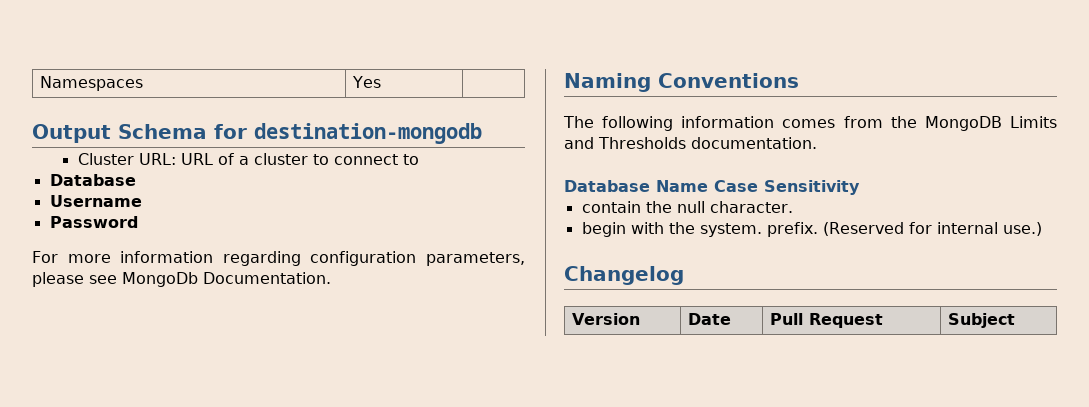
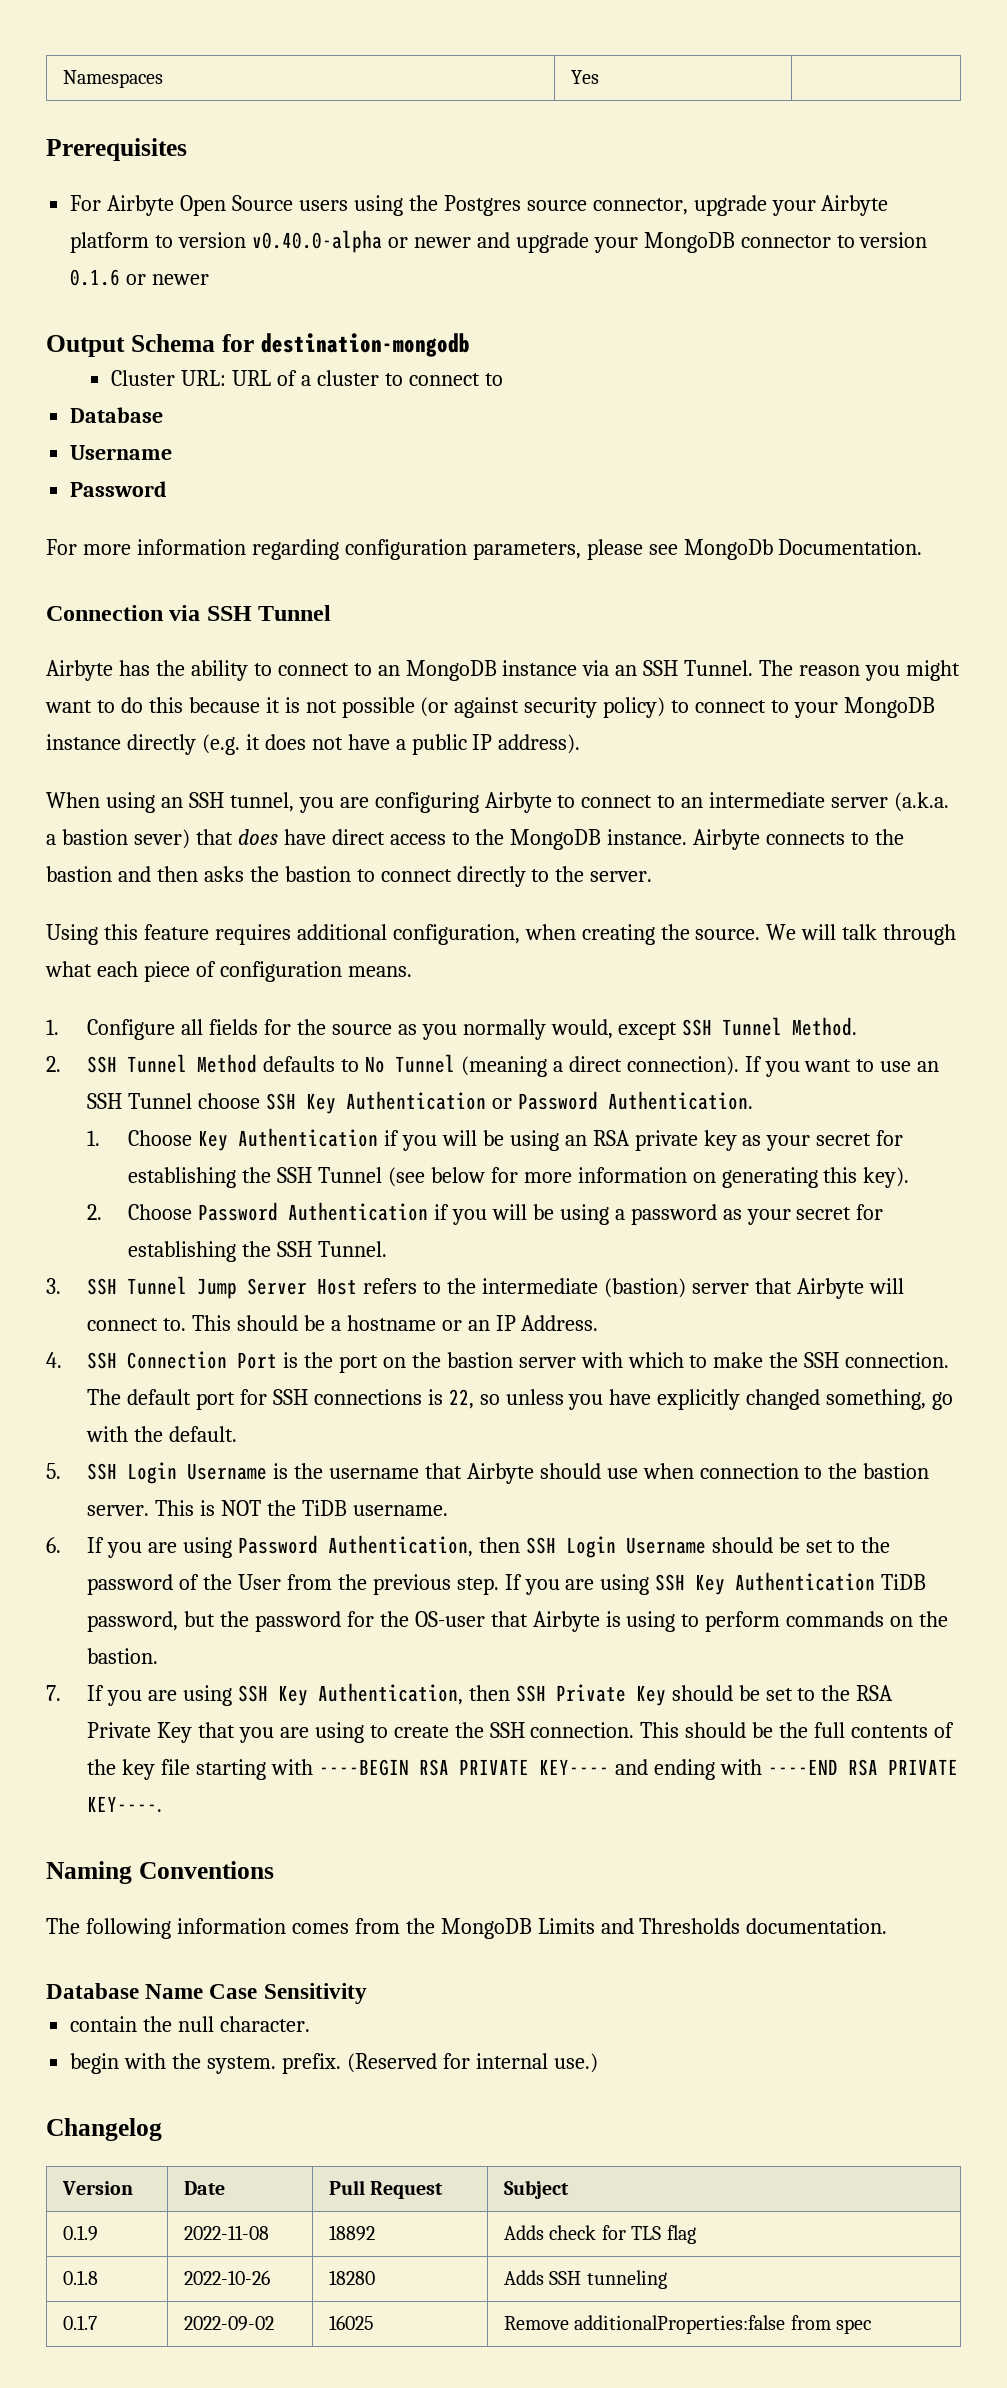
+ Prerequisites
+ For Airbyte Open Source users using the Postgres source connector, upgrade your Airbyte platform to version v0.40.0-alpha or newer and upgrade your MongoDB connector to version 0.1.6 or newer
+ Connection via SSH Tunnel
+ Airbyte has the ability to connect to an MongoDB instance via an SSH Tunnel. The reason you might want to do this because it is not possible (or against security policy) to connect to your MongoDB instance directly (e.g. it does not have a public IP address).
+ When using an SSH tunnel, you are configuring Airbyte to connect to an intermediate server (a.k.a. a bastion sever) that does have direct access to the MongoDB instance. Airbyte connects to the bastion and then asks the bastion to connect directly to the server.
+ Using this feature requires additional configuration, when creating the source. We will talk through what each piece of configuration means.
+ 1. Configure all fields for the source as you normally would, except SSH Tunnel Method.
+ 2. SSH Tunnel Method defaults to No Tunnel (meaning a direct connection). If you want to use an SSH Tunnel choose SSH Key Authentication or Password Authentication.
+ 1. Choose Key Authentication if you will be using an RSA private key as your secret for establishing the SSH Tunnel (see below for more information on generating this key).
+ 2. Choose Password Authentication if you will be using a password as your secret for establishing the SSH Tunnel.
+ 3. SSH Tunnel Jump Server Host refers to the intermediate (bastion) server that Airbyte will connect to. This should be a hostname or an IP Address.
+ 4. SSH Connection Port is the port on the bastion server with which to make the SSH connection. The default port for SSH connections is 22, so unless you have explicitly changed something, go with the default.
+ 5. SSH Login Username is the username that Airbyte should use when connection to the bastion server. This is NOT the TiDB username.
+ 6. If you are using Password Authentication, then SSH Login Username should be set to the password of the User from the previous step. If you are using SSH Key Authentication TiDB password, but the password for the OS-user that Airbyte is using to perform commands on the bastion.
+ 7. If you are using SSH Key Authentication, then SSH Private Key should be set to the RSA Private Key that you are using to create the SSH connection. This should be the full contents of the key file starting with ----BEGIN RSA PRIVATE KEY---- and ending with ----END RSA PRIVATE KEY----.
+ 0.1.9 | 2022-11-08 | 18892 | Adds check for TLS flag
+ 0.1.8 | 2022-10-26 | 18280 | Adds SSH tunneling
+ 0.1.7 | 2022-09-02 | 16025 | Remove additionalProperties:false from spec

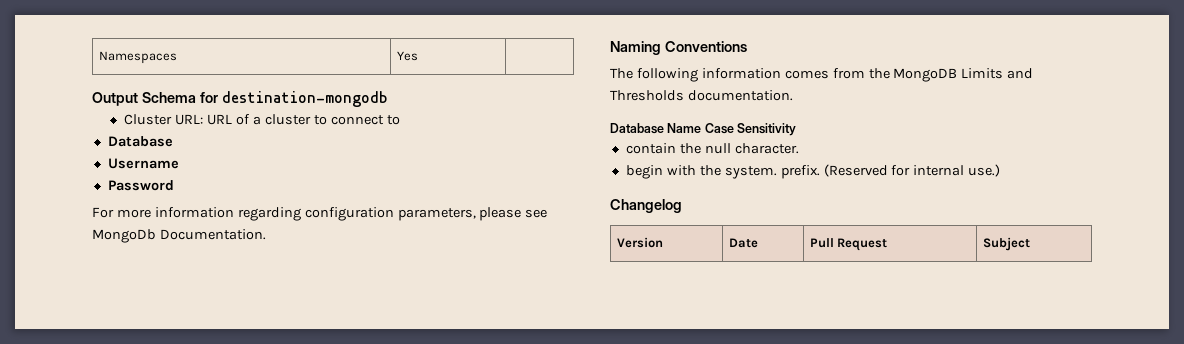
- Prerequisites
- For Airbyte Open Source users using the Postgres source connector, upgrade your Airbyte platform to version v0.40.0-alpha or newer and upgrade your MongoDB connector to version 0.1.6 or newer
- Connection via SSH Tunnel
- Airbyte has the ability to connect to an MongoDB instance via an SSH Tunnel. The reason you might want to do this because it is not possible (or against security policy) to connect to your MongoDB instance directly (e.g. it does not have a public IP address).
- When using an SSH tunnel, you are configuring Airbyte to connect to an intermediate server (a.k.a. a bastion sever) that does have direct access to the MongoDB instance. Airbyte connects to the bastion and then asks the bastion to connect directly to the server.
- Using this feature requires additional configuration, when creating the source. We will talk through what each piece of configuration means.
- 1. Configure all fields for the source as you normally would, except SSH Tunnel Method.
- 2. SSH Tunnel Method defaults to No Tunnel (meaning a direct connection). If you want to use an SSH Tunnel choose SSH Key Authentication or Password Authentication.
- 1. Choose Key Authentication if you will be using an RSA private key as your secret for establishing the SSH Tunnel (see below for more information on generating this key).
- 2. Choose Password Authentication if you will be using a password as your secret for establishing the SSH Tunnel.
- 3. SSH Tunnel Jump Server Host refers to the intermediate (bastion) server that Airbyte will connect to. This should be a hostname or an IP Address.
- 4. SSH Connection Port is the port on the bastion server with which to make the SSH connection. The default port for SSH connections is 22, so unless you have explicitly changed something, go with the default.
- 5. SSH Login Username is the username that Airbyte should use when connection to the bastion server. This is NOT the TiDB username.
- 6. If you are using Password Authentication, then SSH Login Username should be set to the password of the User from the previous step. If you are using SSH Key Authentication TiDB password, but the password for the OS-user that Airbyte is using to perform commands on the bastion.
- 7. If you are using SSH Key Authentication, then SSH Private Key should be set to the RSA Private Key that you are using to create the SSH connection. This should be the full contents of the key file starting with ----BEGIN RSA PRIVATE KEY---- and ending with ----END RSA PRIVATE KEY----.
- 0.1.9 | 2022-11-08 | 18892 | Adds check for TLS flag
- 0.1.8 | 2022-10-26 | 18280 | Adds SSH tunneling
- 0.1.7 | 2022-09-02 | 16025 | Remove additionalProperties:false from spec

